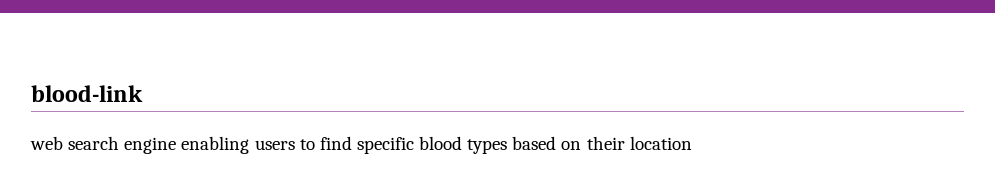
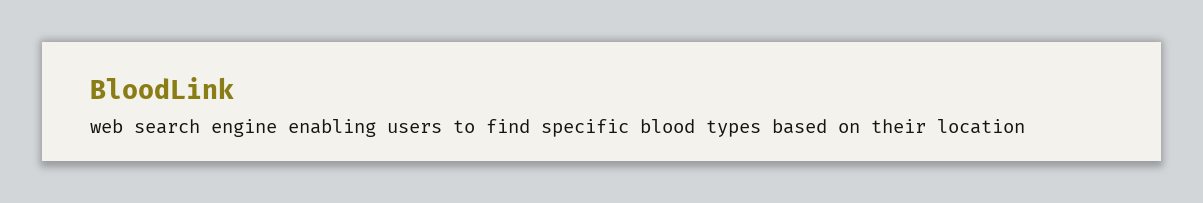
- blood-link
+ BloodLink

